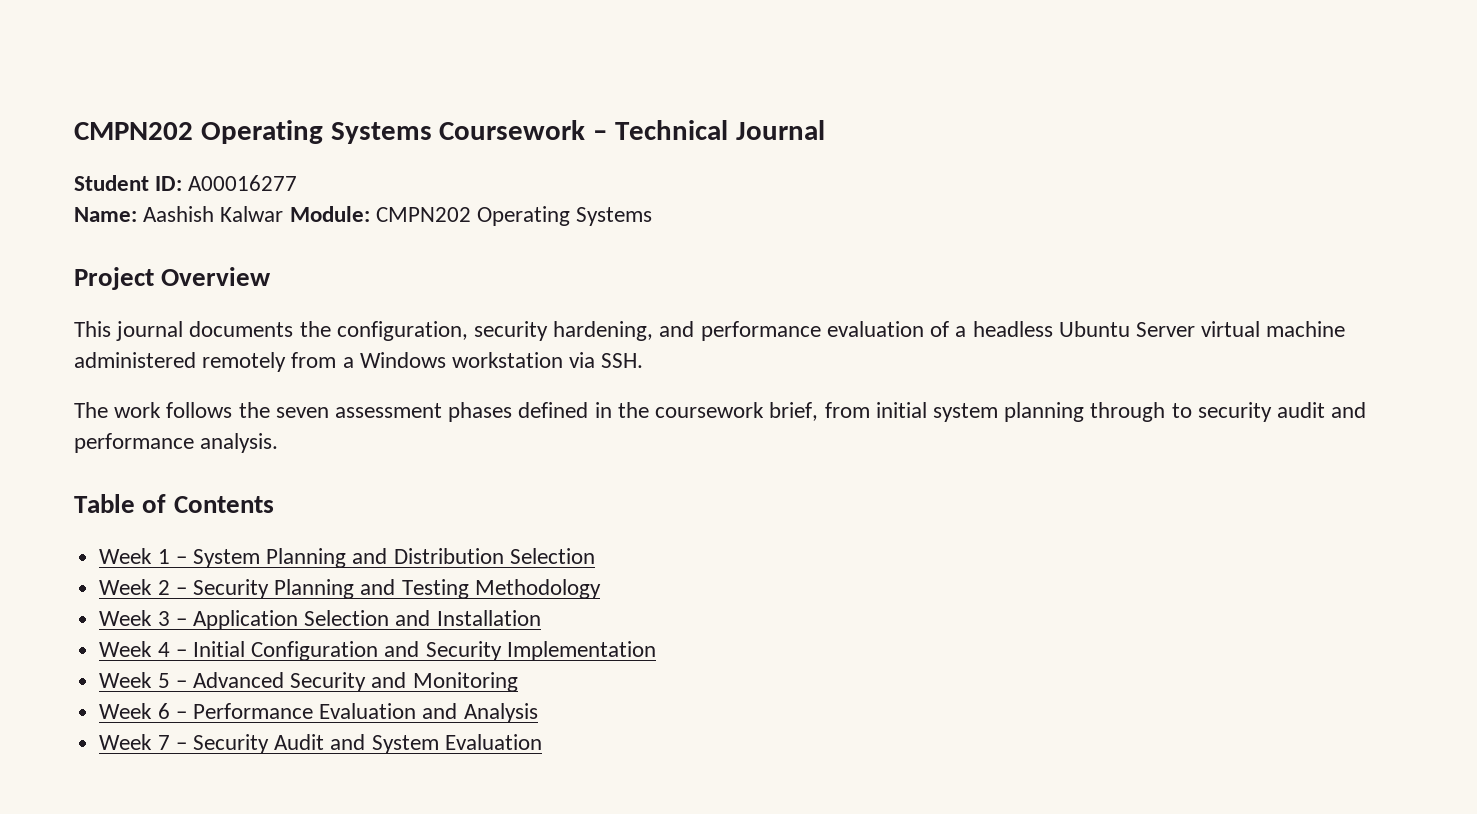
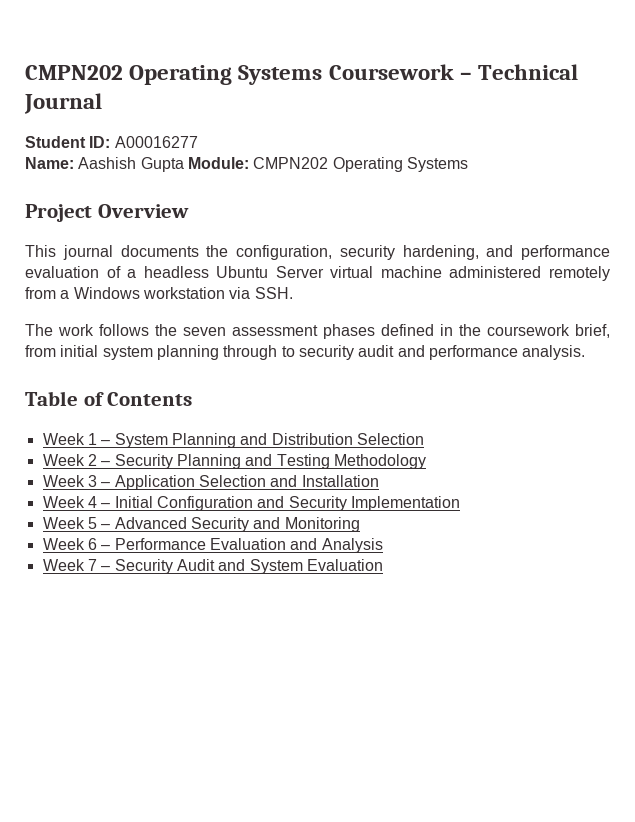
- Name: Aashish Kalwar Module: CMPN202 Operating Systems
+ Name: Aashish Gupta Module: CMPN202 Operating Systems

